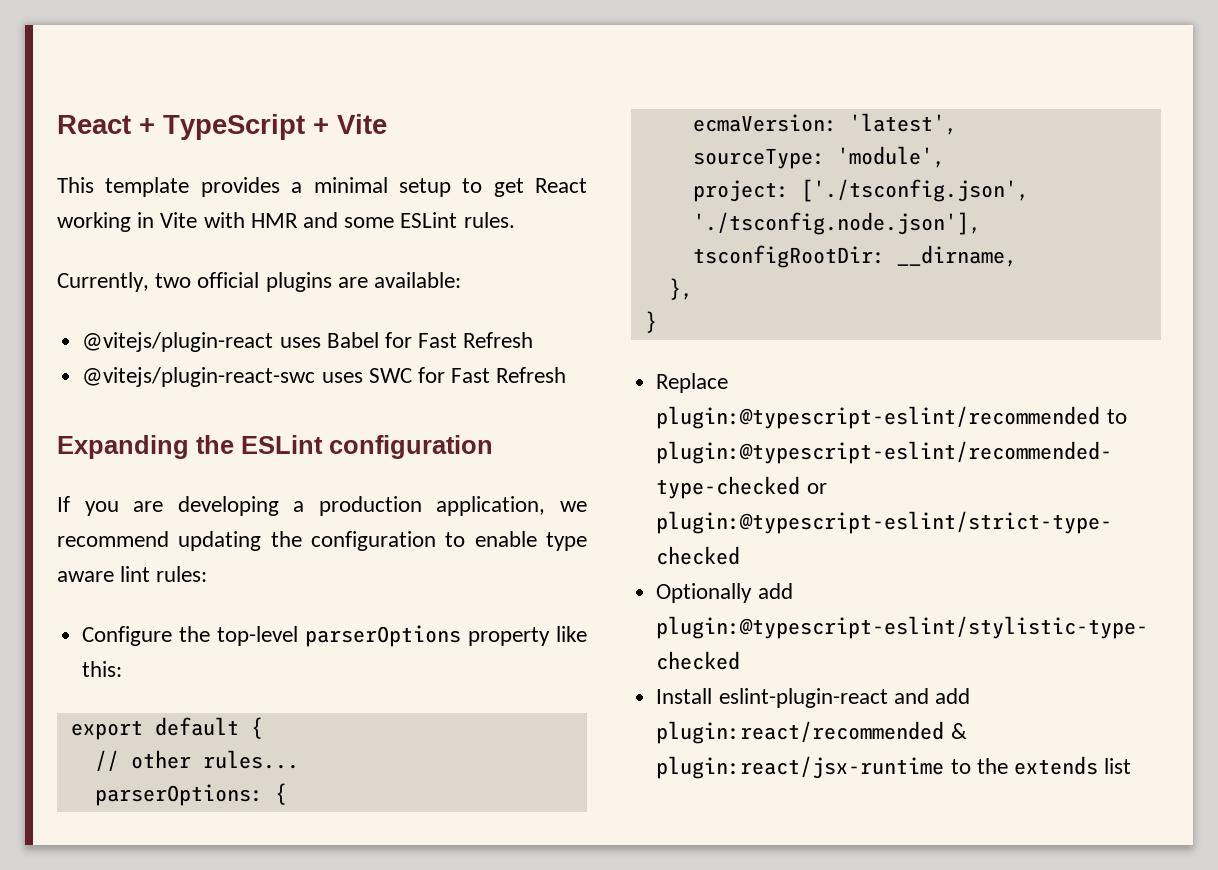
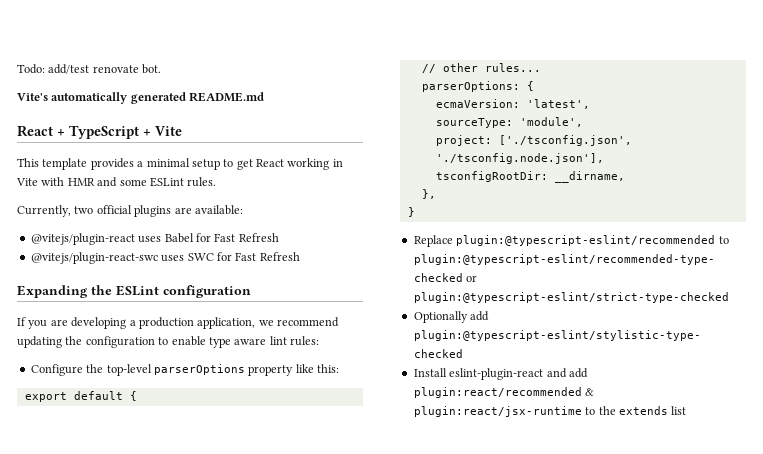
+ Todo: add/test renovate bot.
+ Vite's automatically generated README.md

